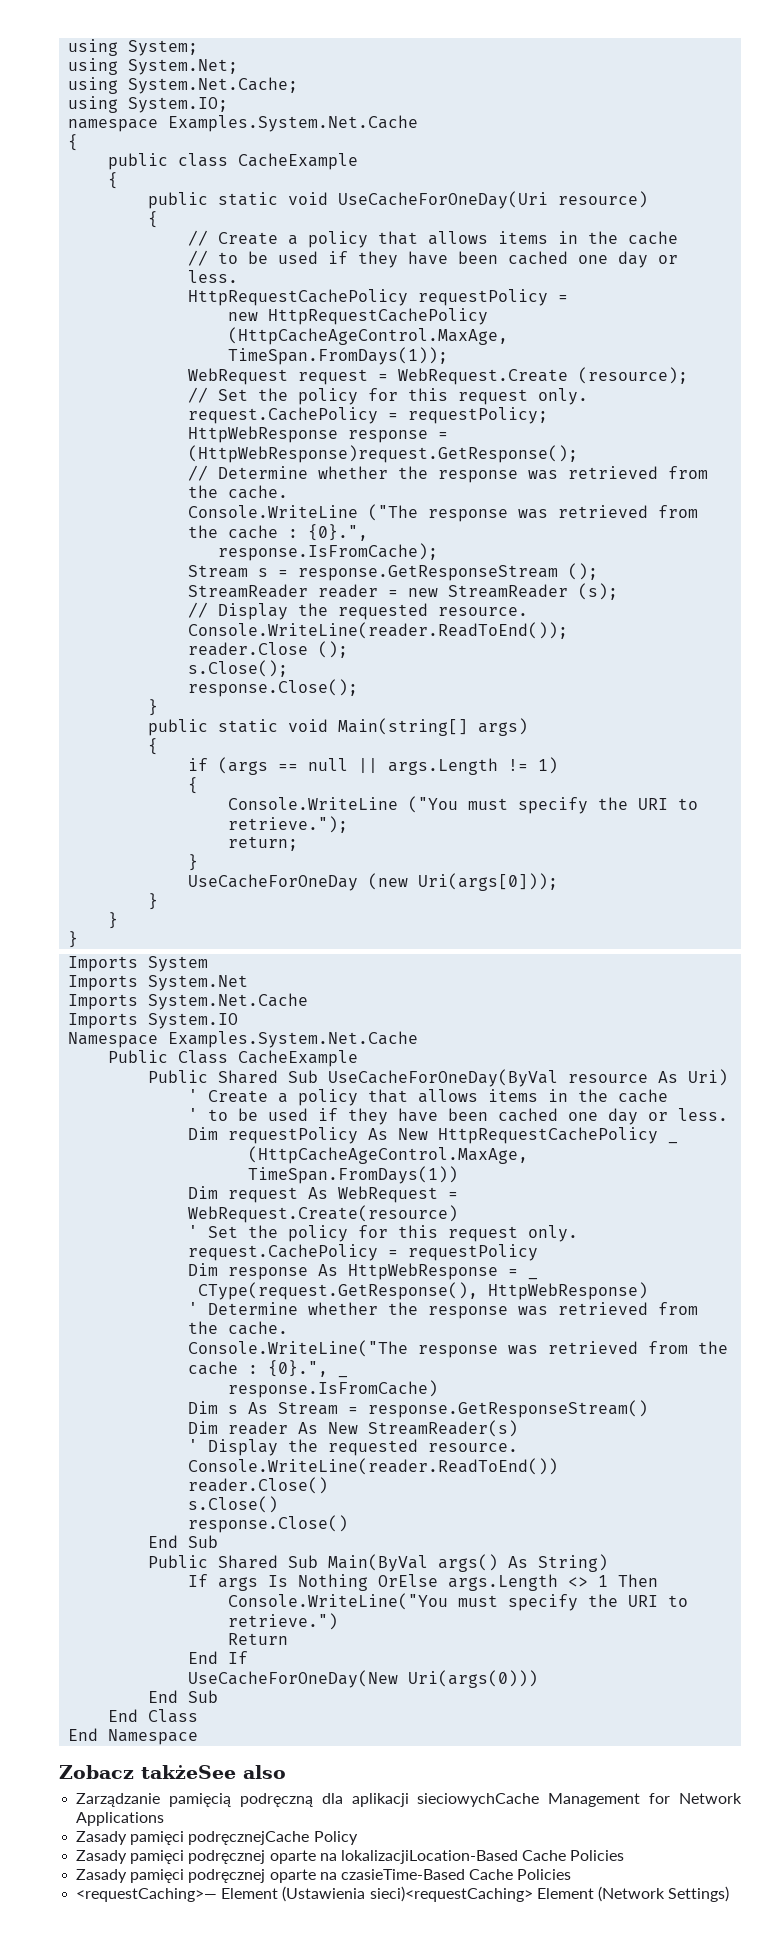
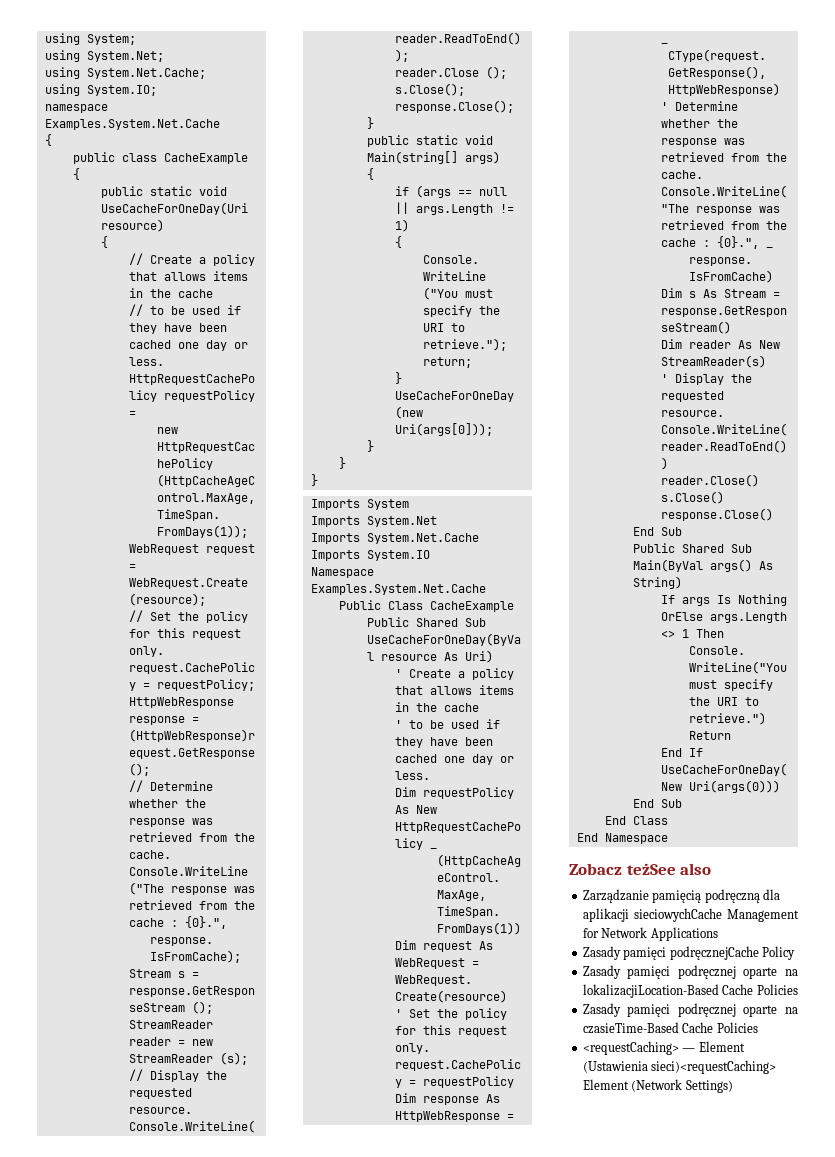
- Zobacz takżeSee also
+ Zobacz teżSee also
- <requestCaching>— Element (Ustawienia sieci)<requestCaching> Element (Network Settings)
+ <requestCaching> — Element (Ustawienia sieci)<requestCaching> Element (Network Settings)

